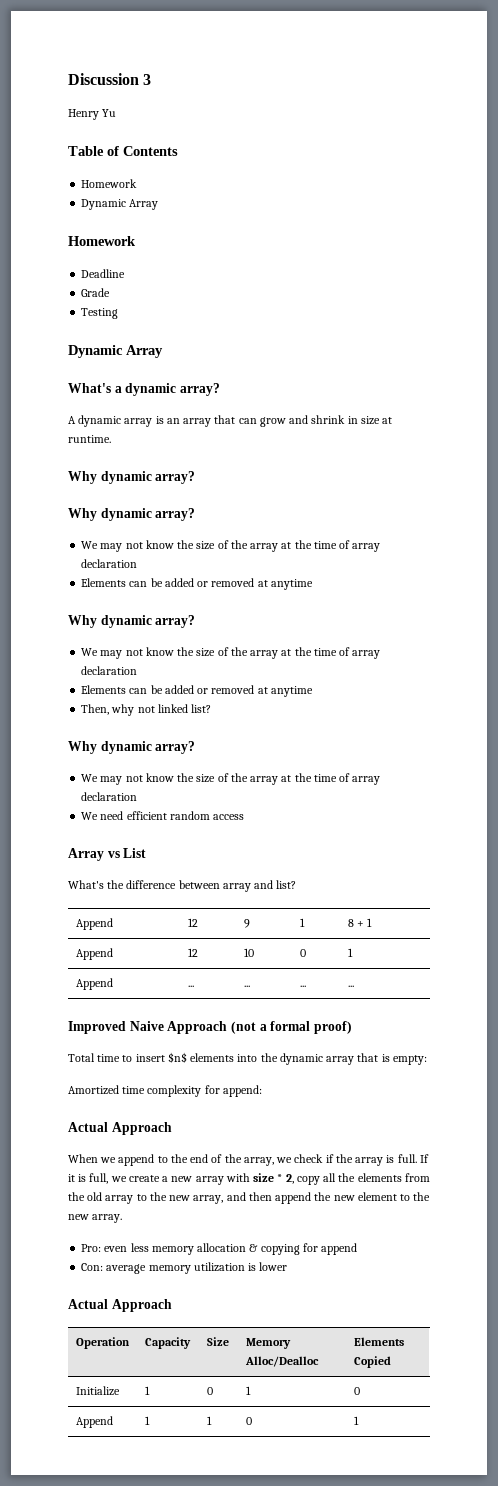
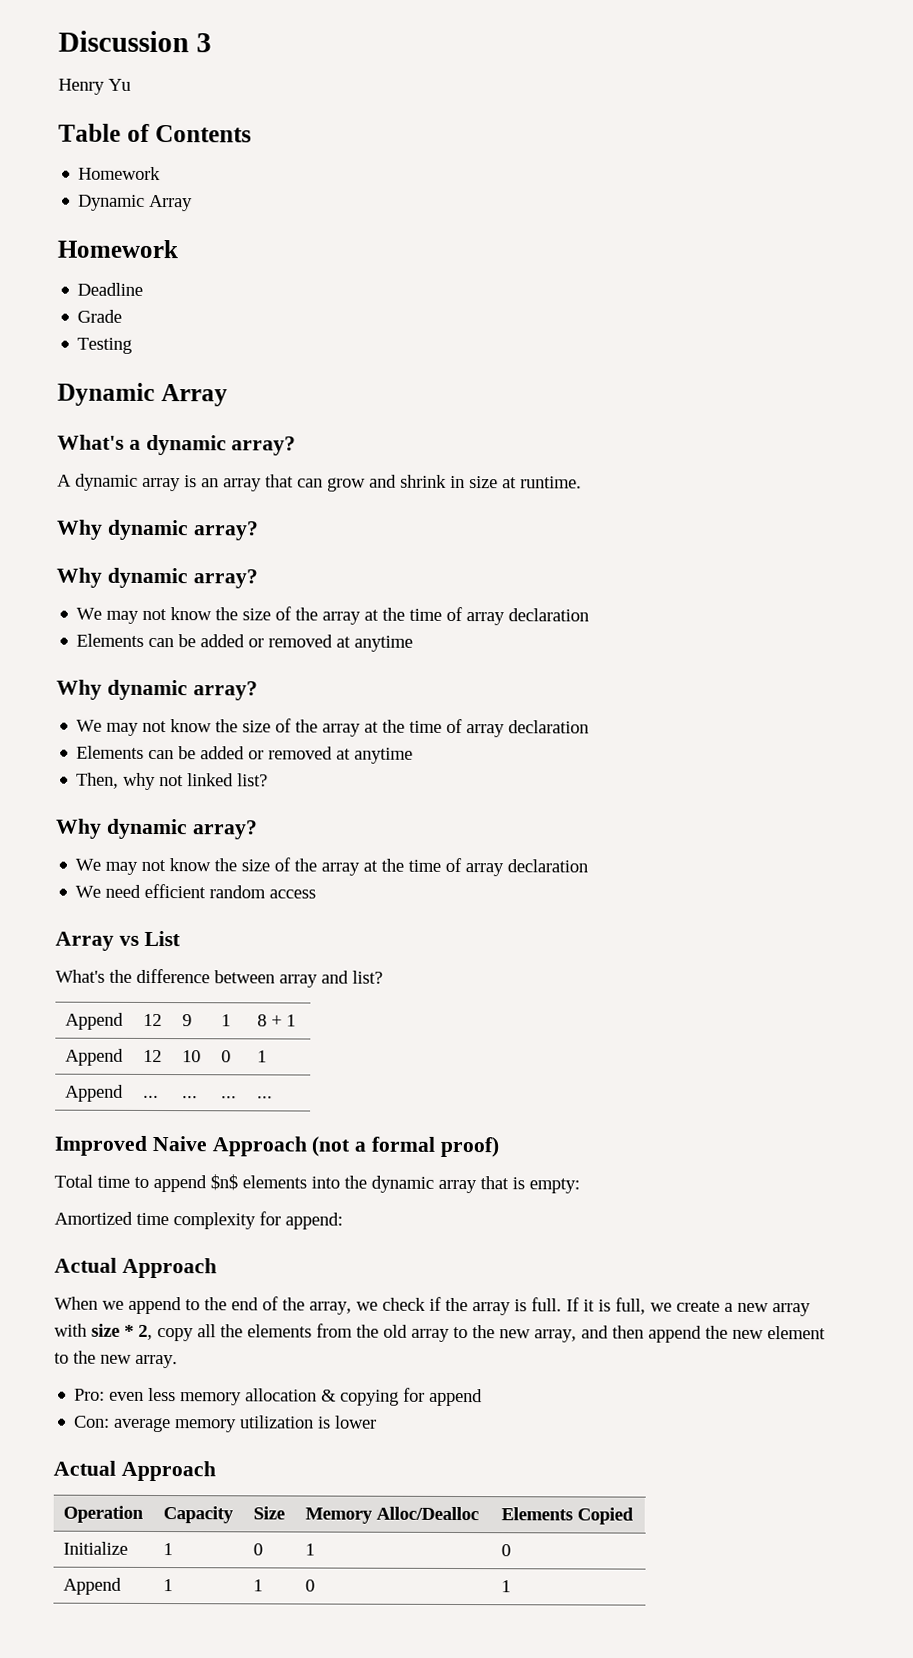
- Total time to insert $n$ elements into the dynamic array that is empty:
+ Total time to append $n$ elements into the dynamic array that is empty:

